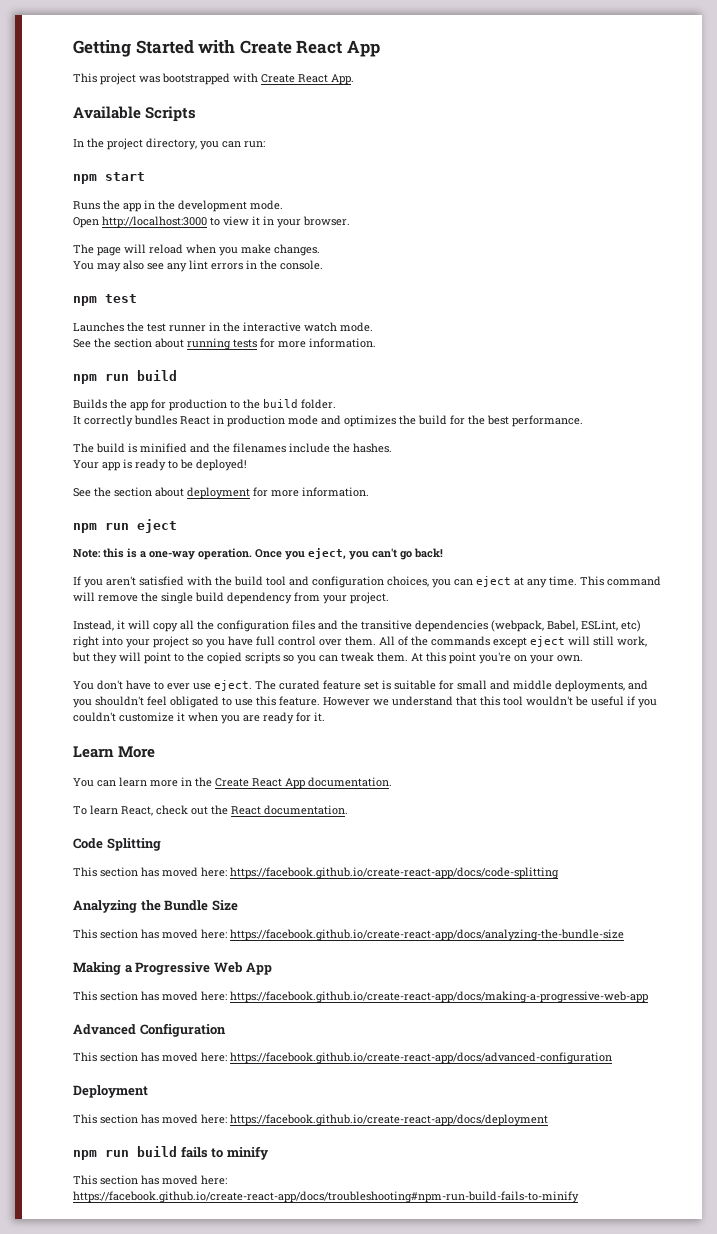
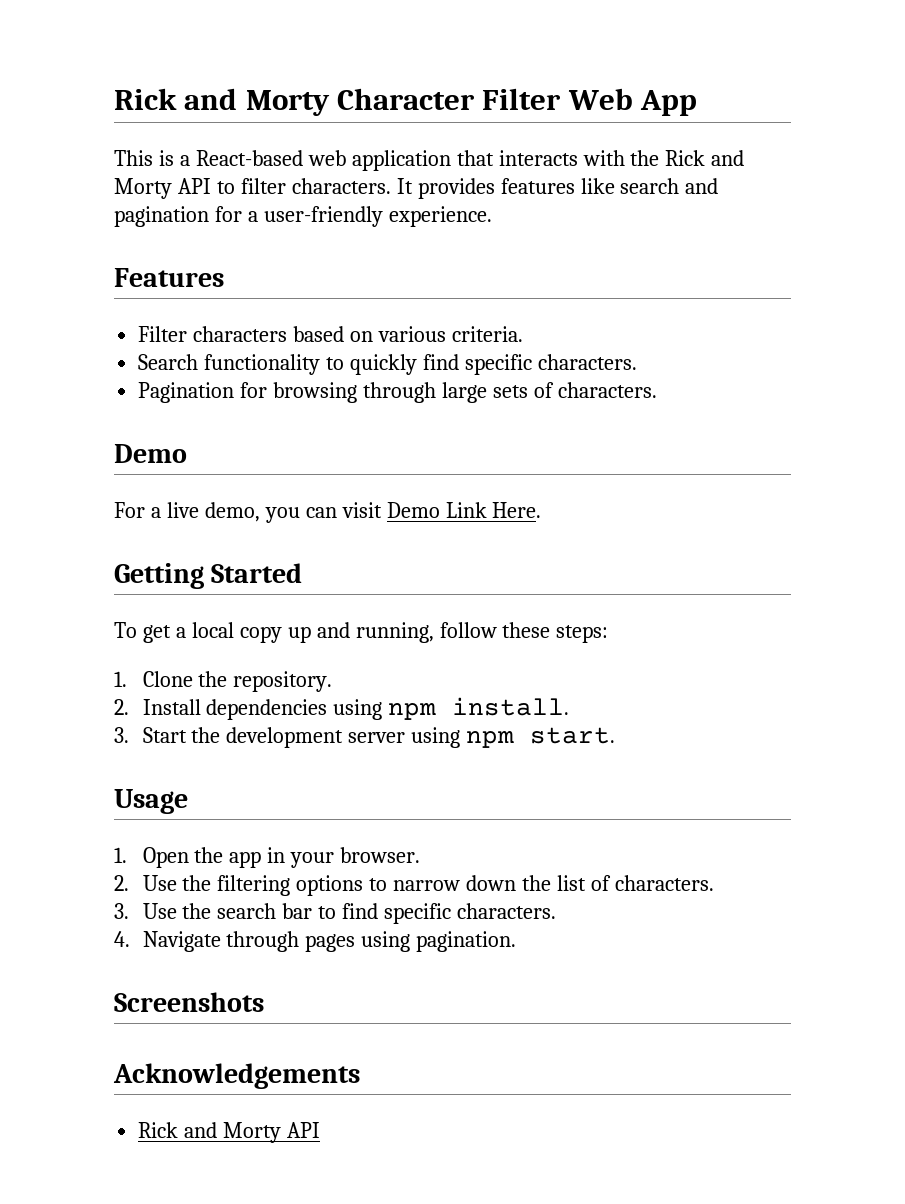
- Getting Started with Create React App
- This project was bootstrapped with Create React App.
- Available Scripts
- In the project directory, you can run:
- npm start
- Runs the app in the development mode.
- Open http://localhost:3000 to view it in your browser.
- The page will reload when you make changes.
- You may also see any lint errors in the console.
- npm test
- Launches the test runner in the interactive watch mode.
- See the section about running tests for more information.
- npm run build
- Builds the app for production to the build folder.
- It correctly bundles React in production mode and optimizes the build for the best performance.
- The build is minified and the filenames include the hashes.
- Your app is ready to be deployed!
- See the section about deployment for more information.
- npm run eject
- Note: this is a one-way operation. Once you eject, you can't go back!
- If you aren't satisfied with the build tool and configuration choices, you can eject at any time. This command will remove the single build dependency from your project.
- Instead, it will copy all the configuration files and the transitive dependencies (webpack, Babel, ESLint, etc) right into your project so you have full control over them. All of the commands except eject will still work, but they will point to the copied scripts so you can tweak them. At this point you're on your own.
- You don't have to ever use eject. The curated feature set is suitable for small and middle deployments, and you shouldn't feel obligated to use this feature. However we understand that this tool wouldn't be useful if you couldn't customize it when you are ready for it.
- Learn More
- You can learn more in the Create React App documentation.
- To learn React, check out the React documentation.
- Code Splitting
- This section has moved here: https://facebook.github.io/create-react-app/docs/code-splitting
- Analyzing the Bundle Size
- This section has moved here: https://facebook.github.io/create-react-app/docs/analyzing-the-bundle-size
- Making a Progressive Web App
- This section has moved here: https://facebook.github.io/create-react-app/docs/making-a-progressive-web-app
- Advanced Configuration
- This section has moved here: https://facebook.github.io/create-react-app/docs/advanced-configuration
- Deployment
- This section has moved here: https://facebook.github.io/create-react-app/docs/deployment
- npm run build fails to minify
- This section has moved here: https://facebook.github.io/create-react-app/docs/troubleshooting#npm-run-build-fails-to-minify
+ Rick and Morty Character Filter Web App
+ This is a React-based web application that interacts with the Rick and Morty API to filter characters. It provides features like search and pagination for a user-friendly experience.
+ Features
+ Filter characters based on various criteria.
+ Search functionality to quickly find specific characters.
+ Pagination for browsing through large sets of characters.
+ Demo
+ For a live demo, you can visit Demo Link Here.
+ Getting Started
+ To get a local copy up and running, follow these steps:
+ 1. Clone the repository.
+ 2. Install dependencies using npm install.
+ 3. Start the development server using npm start.
+ Usage
+ 1. Open the app in your browser.
+ 2. Use the filtering options to narrow down the list of characters.
+ 3. Use the search bar to find specific characters.
+ 4. Navigate through pages using pagination.
+ Screenshots
+ Acknowledgements
+ Rick and Morty API

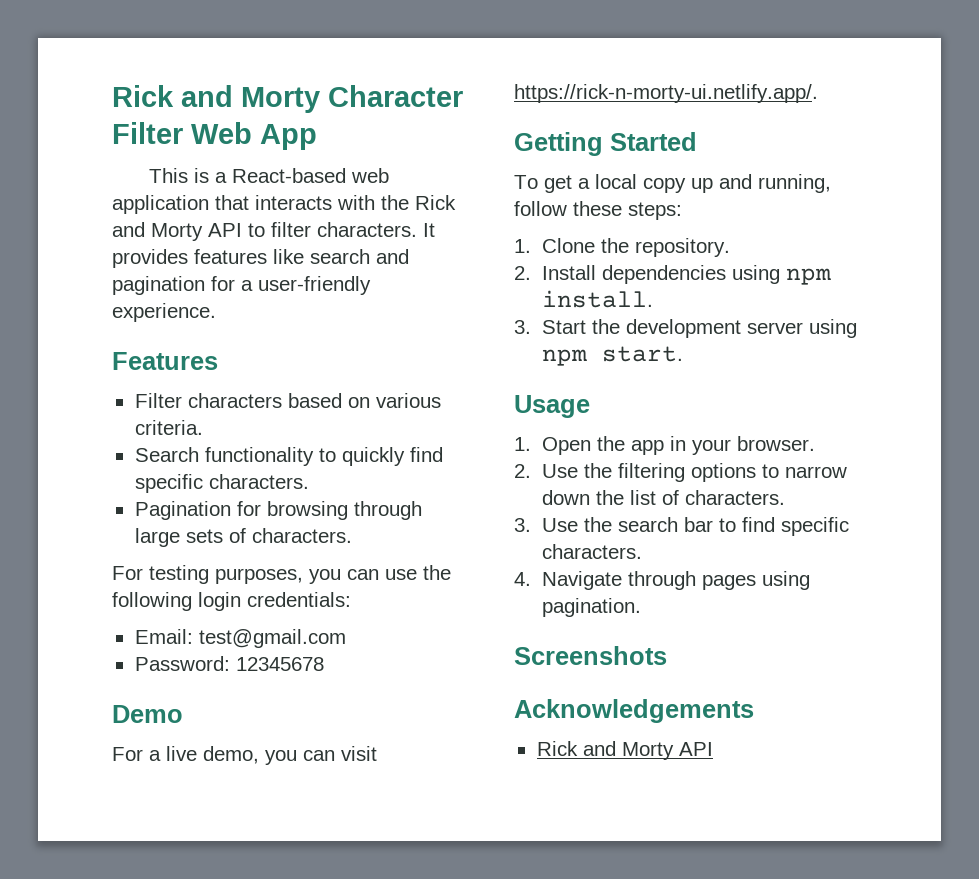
+ For testing purposes, you can use the following login credentials:
+ Email: test@gmail.com
+ Password: 12345678
- For a live demo, you can visit Demo Link Here.
+ For a live demo, you can visit https://rick-n-morty-ui.netlify.app/.

